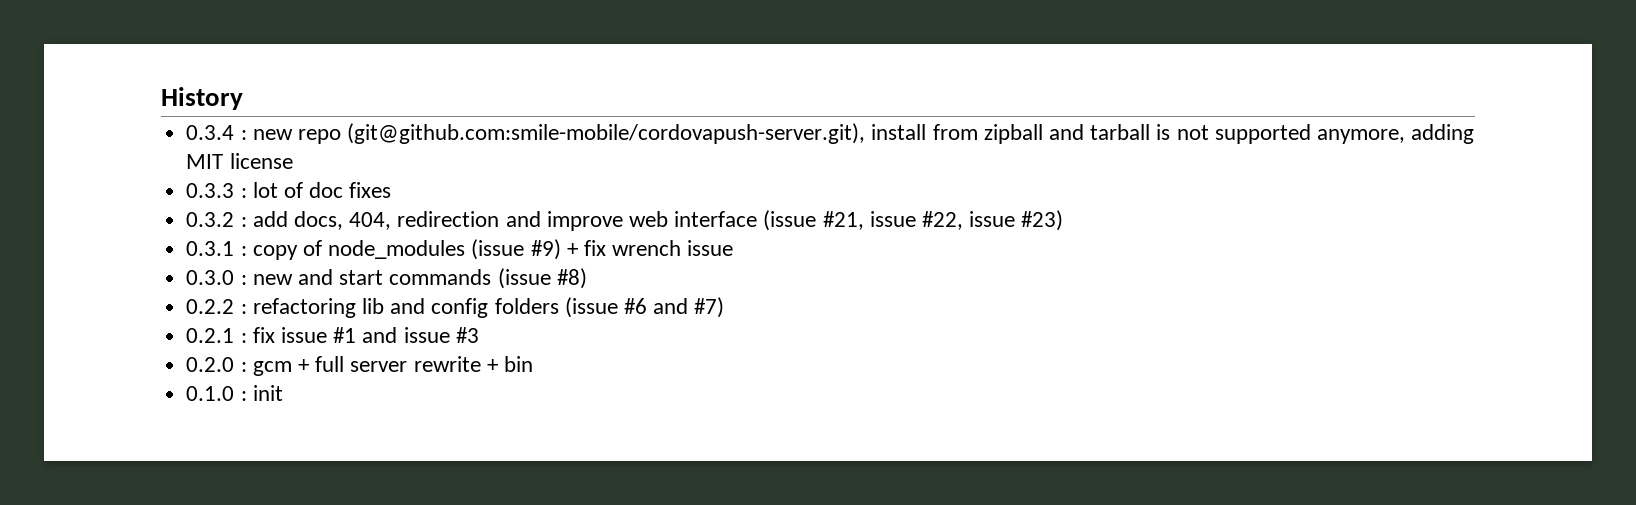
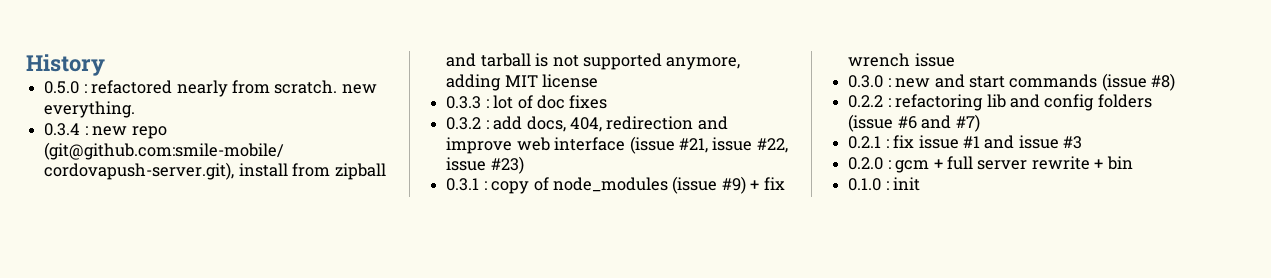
+ 0.5.0 : refactored nearly from scratch. new everything.

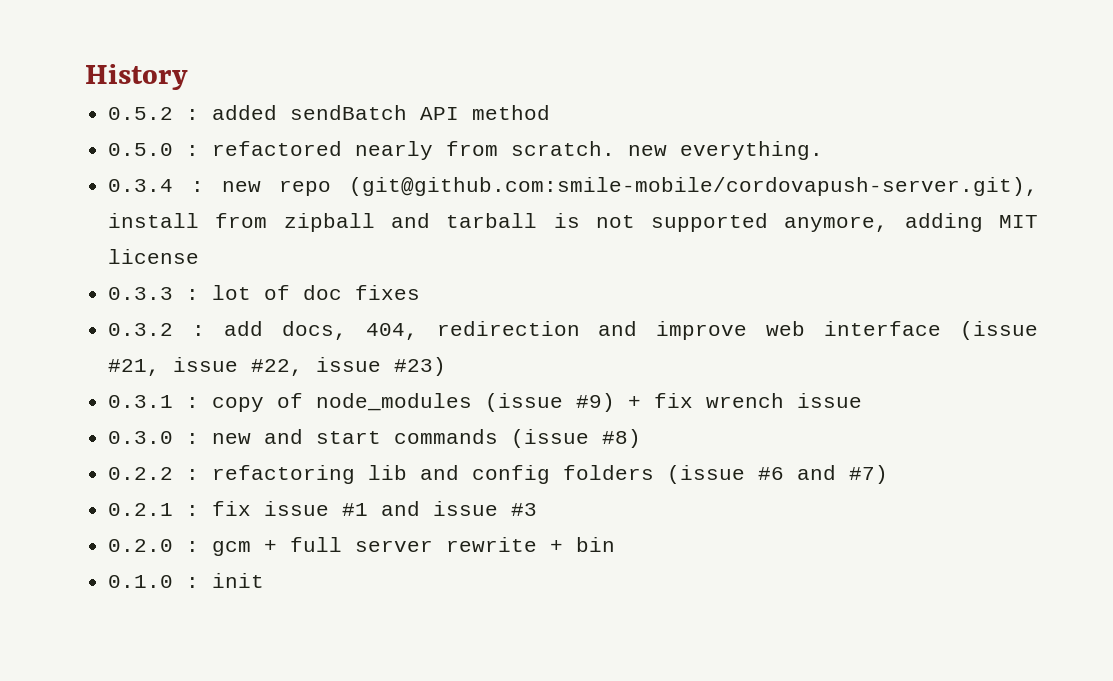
+ 0.5.2 : added sendBatch API method

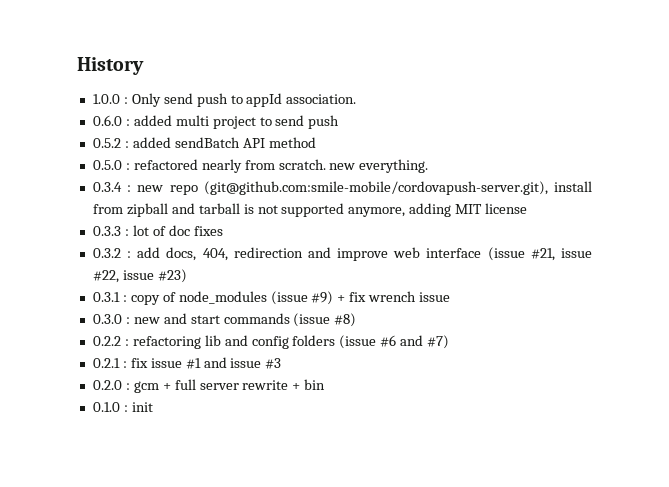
+ 1.0.0 : Only send push to appId association.
+ 0.6.0 : added multi project to send push

